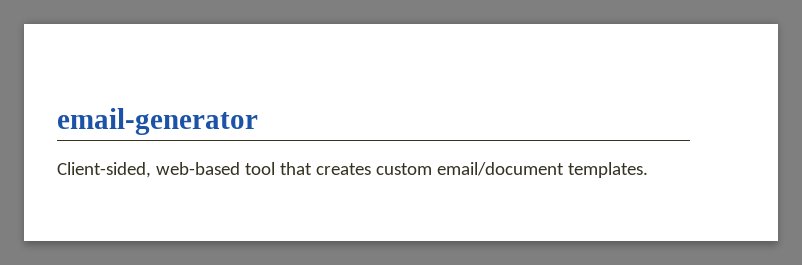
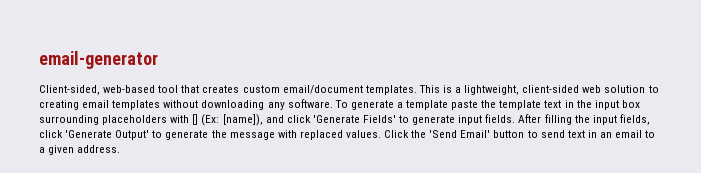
+ This is a lightweight, client-sided web solution to creating email templates without downloading any software. To generate a template paste the template text in the input box surrounding placeholders with [] (Ex: [name]), and click 'Generate Fields' to generate input fields. After filling the input fields, click 'Generate Output' to generate the message with replaced values. Click the 'Send Email' button to send text in an email to a given address.

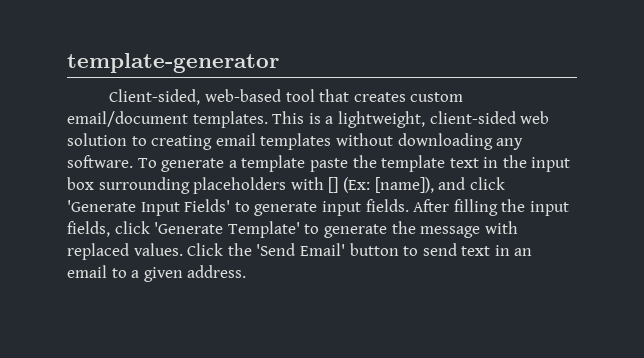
- email-generator
+ template-generator
- To generate a template paste the template text in the input box surrounding placeholders with [] (Ex: [name]), and click 'Generate Fields' to generate input fields.
+ To generate a template paste the template text in the input box surrounding placeholders with [] (Ex: [name]), and click 'Generate Input Fields' to generate input fields.
- After filling the input fields, click 'Generate Output' to generate the message with replaced values.
+ After filling the input fields, click 'Generate Template' to generate the message with replaced values.

